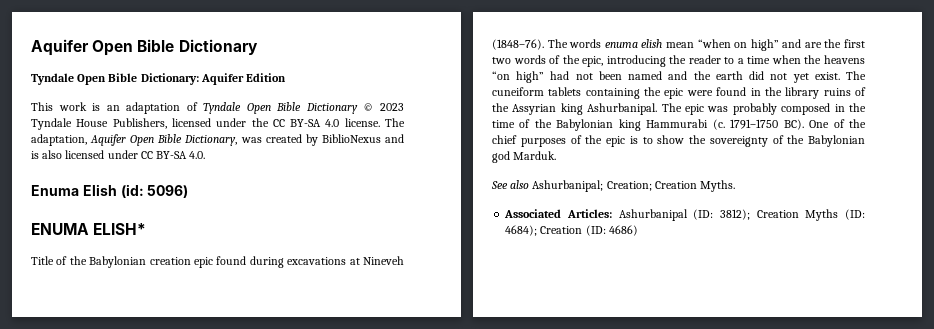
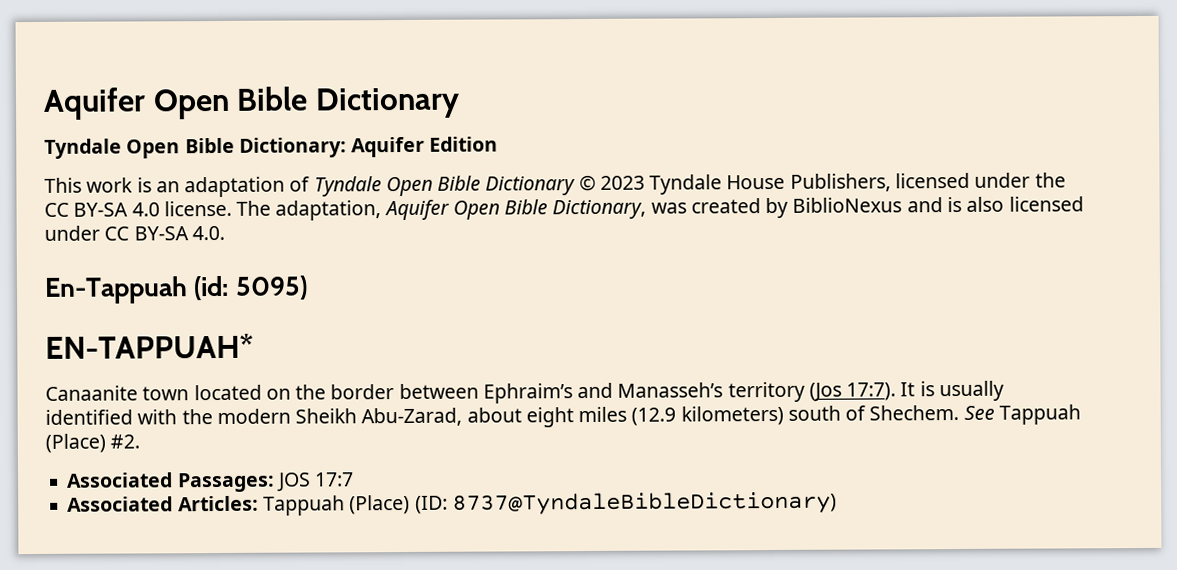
- Enuma Elish (id: 5096)
- ENUMA ELISH*
- Title of the Babylonian creation epic found during excavations at Nineveh (1848–76). The words enuma elish mean “when on high” and are the first two words of the epic, introducing the reader to a time when the heavens “on high” had not been named and the earth did not yet exist. The cuneiform tablets containing the epic were found in the library ruins of the Assyrian king Ashurbanipal. The epic was probably composed in the time of the Babylonian king Hammurabi (c. 1791–1750 BC). One of the chief purposes of the epic is to show the sovereignty of the Babylonian god Marduk.
- See also Ashurbanipal; Creation; Creation Myths.
- Associated Articles: Ashurbanipal (ID: 3812); Creation Myths (ID: 4684); Creation (ID: 4686)
+ En-Tappuah (id: 5095)
+ EN-TAPPUAH*
+ Canaanite town located on the border between Ephraim’s and Manasseh’s territory (Jos 17:7). It is usually identified with the modern Sheikh Abu-Zarad, about eight miles (12.9 kilometers) south of Shechem. See Tappuah (Place) #2.
+ Associated Passages: JOS 17:7
+ Associated Articles: Tappuah (Place) (ID: 8737@TyndaleBibleDictionary)

